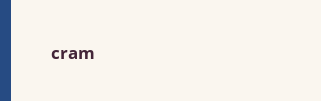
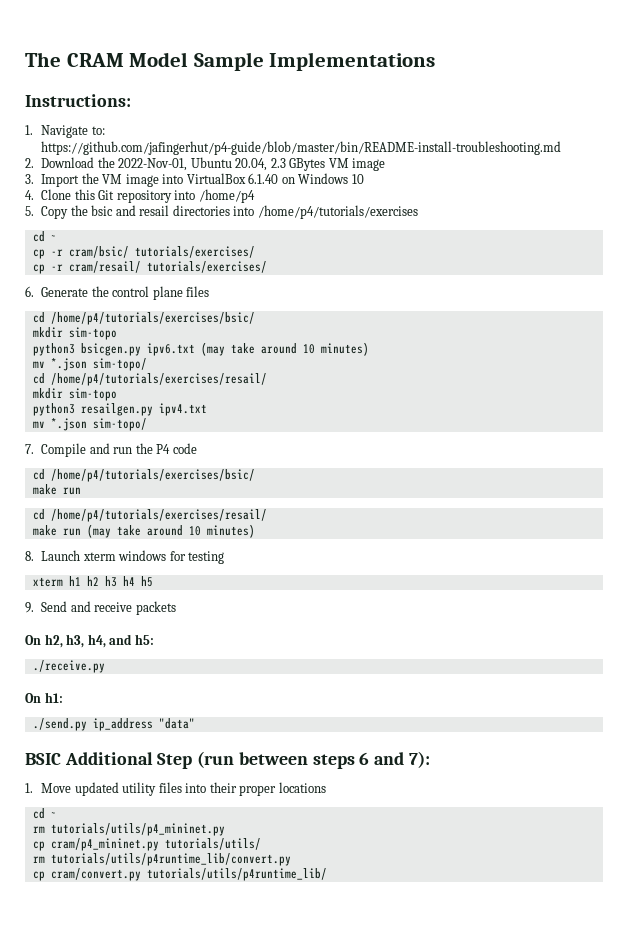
- cram
+ The CRAM Model Sample Implementations
+ Instructions:
+ 1. Navigate to: https://github.com/jafingerhut/p4-guide/blob/master/bin/README-install-troubleshooting.md
+ 2. Download the 2022-Nov-01, Ubuntu 20.04, 2.3 GBytes VM image
+ 3. Import the VM image into VirtualBox 6.1.40 on Windows 10
+ 4. Clone this Git repository into /home/p4
+ 5. Copy the bsic and resail directories into /home/p4/tutorials/exercises
+ cd ~
+ cp -r cram/bsic/ tutorials/exercises/
+ cp -r cram/resail/ tutorials/exercises/
+ 6. Generate the control plane files
+ cd /home/p4/tutorials/exercises/bsic/
+ mkdir sim-topo
+ python3 bsicgen.py ipv6.txt (may take around 10 minutes)
+ mv *.json sim-topo/
+ cd /home/p4/tutorials/exercises/resail/
+ mkdir sim-topo
+ python3 resailgen.py ipv4.txt
+ mv *.json sim-topo/
+ 7. Compile and run the P4 code
+ cd /home/p4/tutorials/exercises/bsic/
+ make run
+ cd /home/p4/tutorials/exercises/resail/
+ make run (may take around 10 minutes)
+ 8. Launch xterm windows for testing
+ xterm h1 h2 h3 h4 h5
+ 9. Send and receive packets
+ On h2, h3, h4, and h5:
+ ./receive.py
+ On h1:
+ ./send.py ip_address "data"
+ BSIC Additional Step (run between steps 6 and 7):
+ 1. Move updated utility files into their proper locations
+ cd ~
+ rm tutorials/utils/p4_mininet.py
+ cp cram/p4_mininet.py tutorials/utils/
+ rm tutorials/utils/p4runtime_lib/convert.py
+ cp cram/convert.py tutorials/utils/p4runtime_lib/

